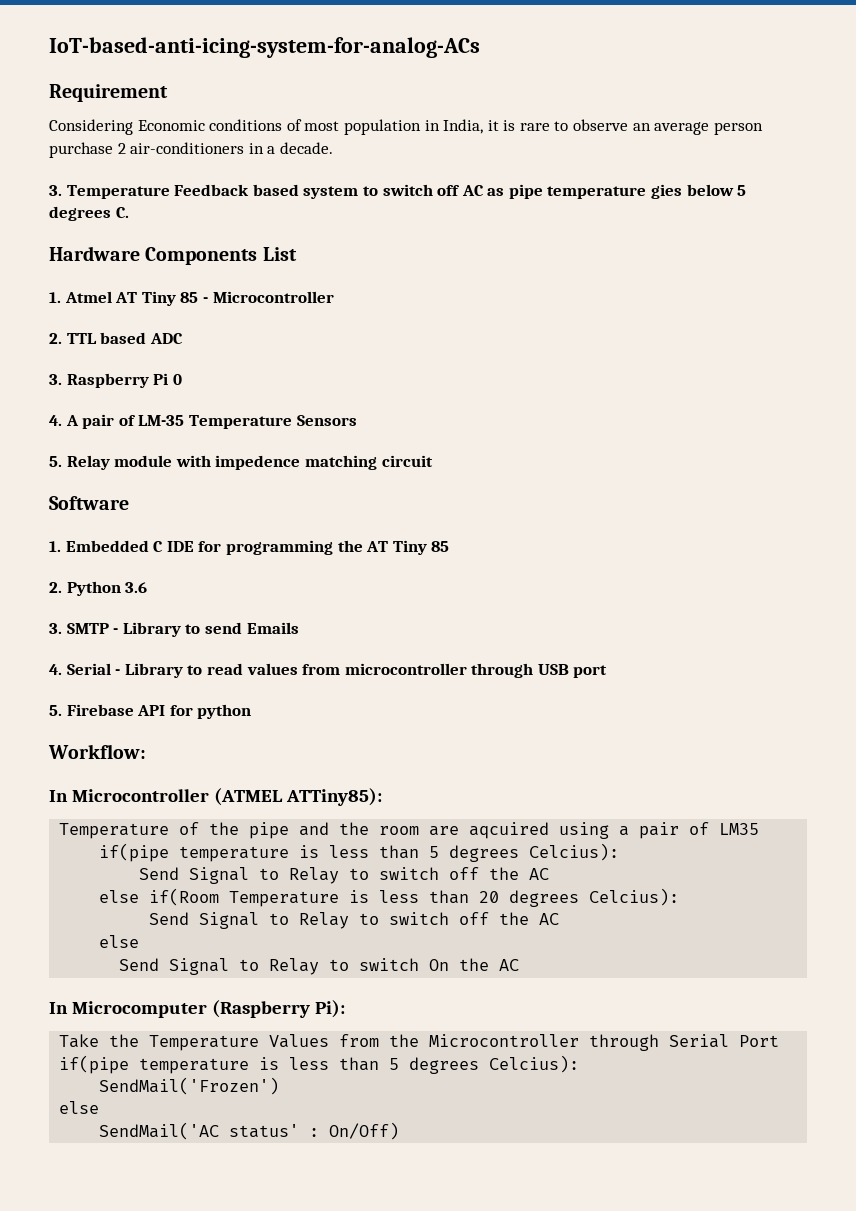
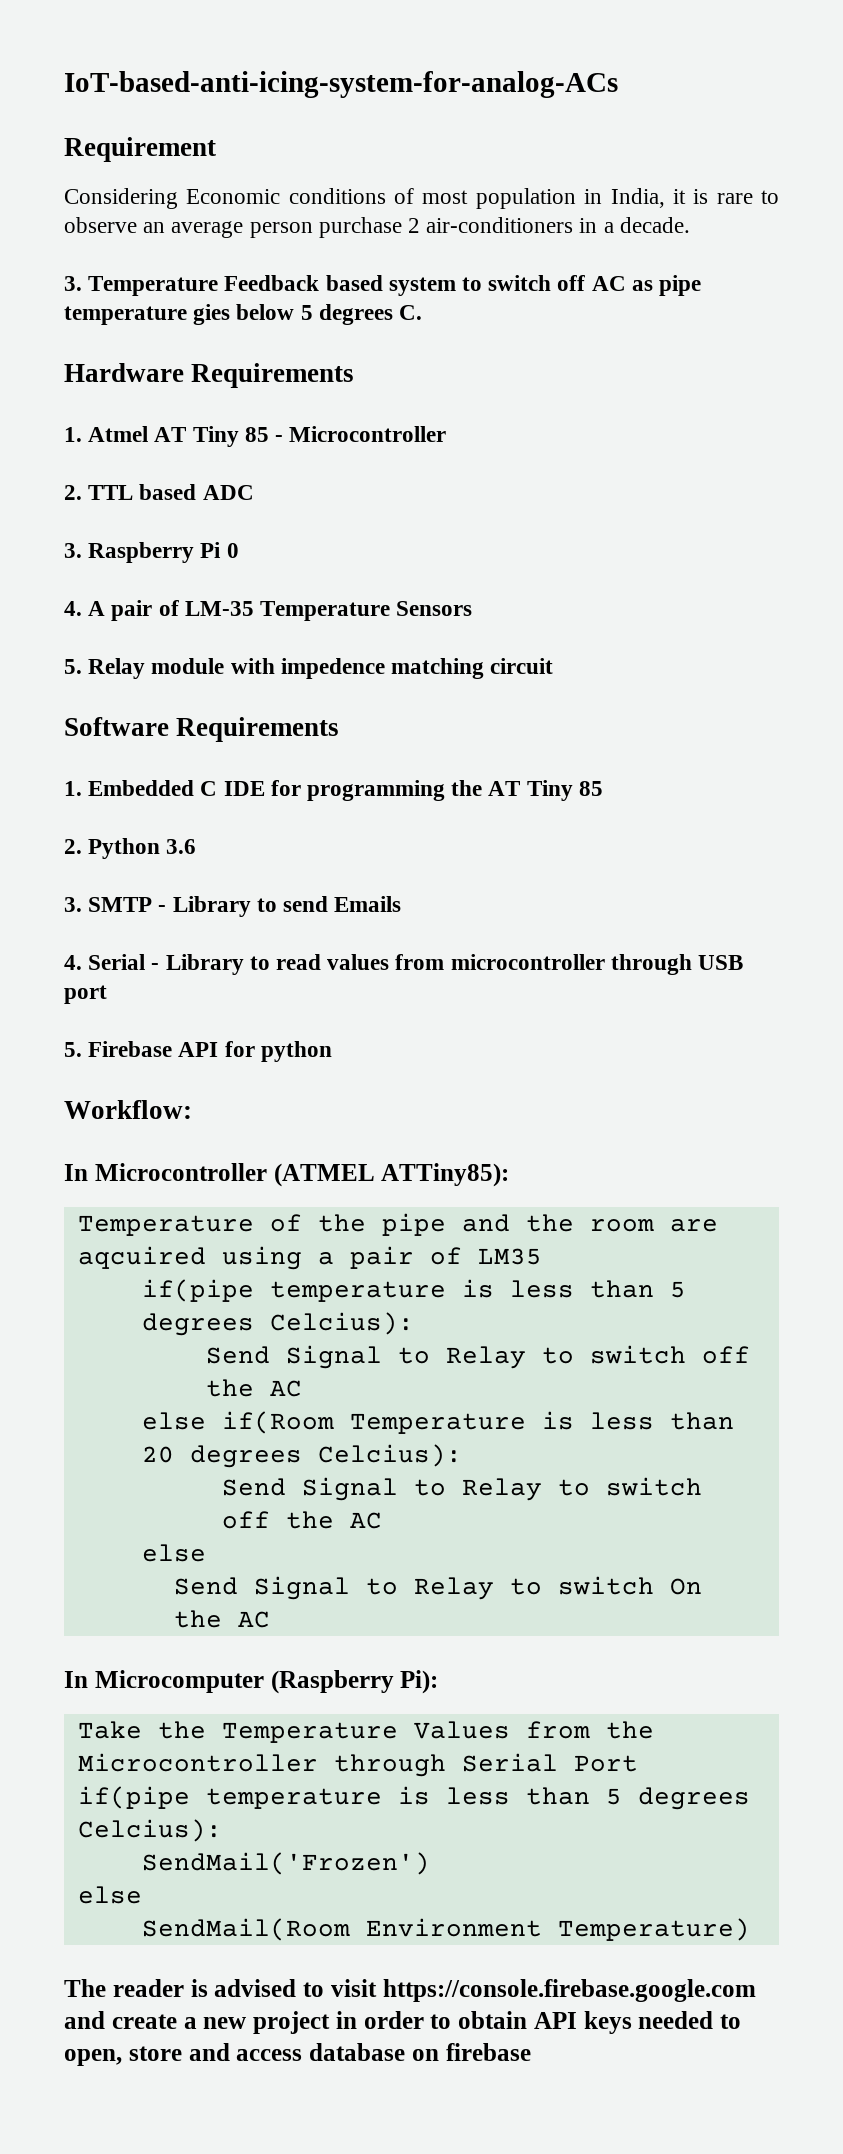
- Hardware Components List
+ Hardware Requirements
- Software
+ Software Requirements
- SendMail('AC status' : On/Off)
+ SendMail(Room Environment Temperature)
+ The reader is advised to visit https://console.firebase.google.com and create a new project in order to obtain API keys needed to open, store and access database on firebase

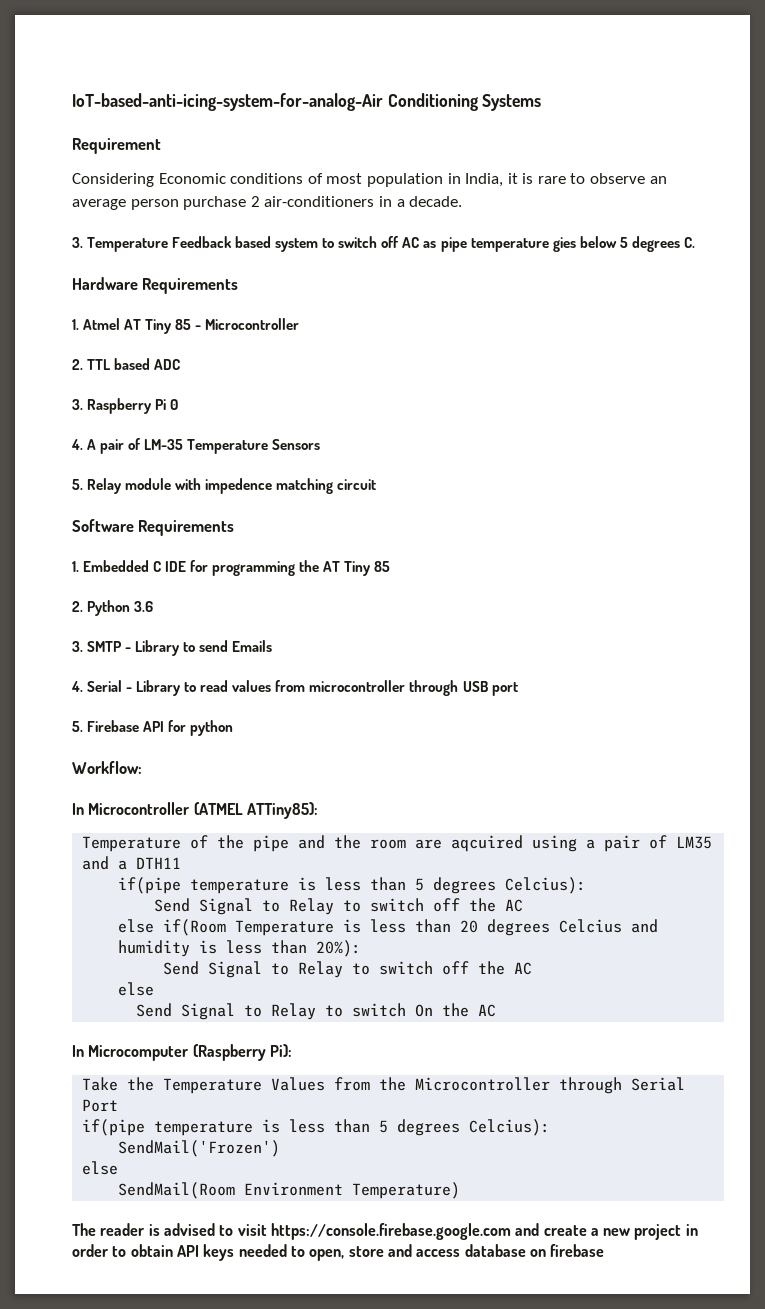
- IoT-based-anti-icing-system-for-analog-ACs
+ IoT-based-anti-icing-system-for-analog-Air Conditioning Systems
- Temperature of the pipe and the room are aqcuired using a pair of LM35
+ Temperature of the pipe and the room are aqcuired using a pair of LM35 and a DTH11
- else if(Room Temperature is less than 20 degrees Celcius):
+ else if(Room Temperature is less than 20 degrees Celcius and humidity is less than 20%):

